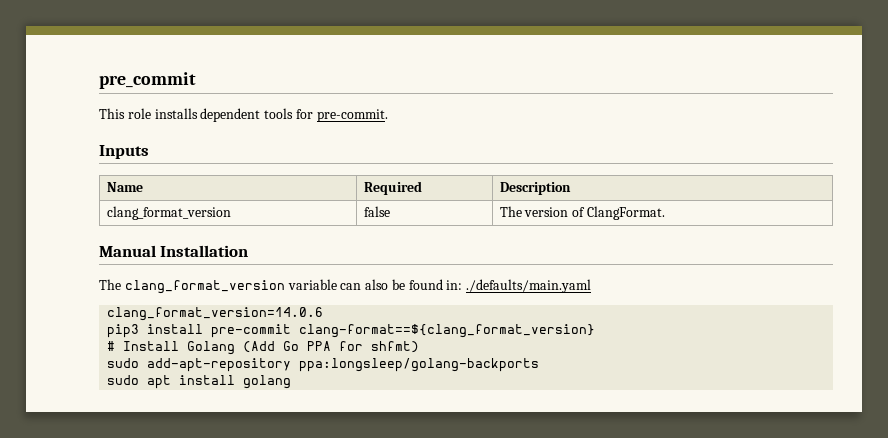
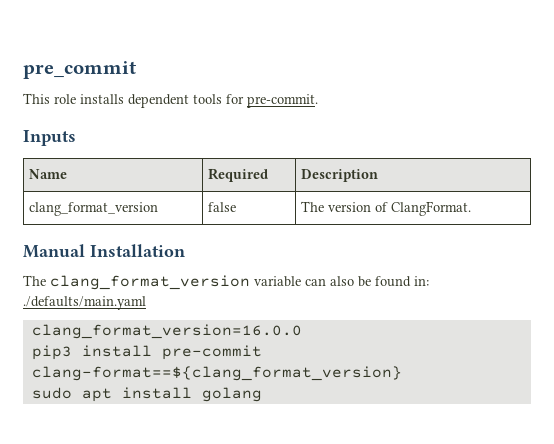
- clang_format_version=14.0.6
+ clang_format_version=16.0.0
- # Install Golang (Add Go PPA for shfmt)
- sudo add-apt-repository ppa:longsleep/golang-backports

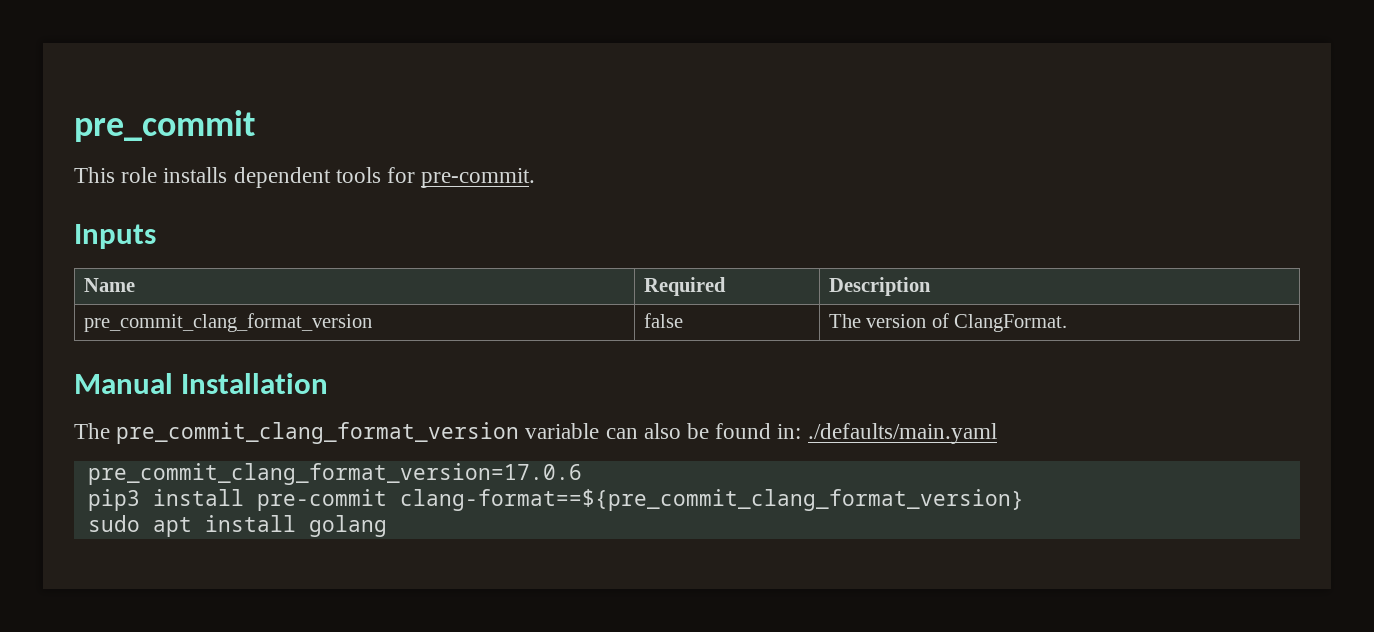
- clang_format_version | false | The version of ClangFormat.
+ pre_commit_clang_format_version | false | The version of ClangFormat.
- The clang_format_version variable can also be found in: ./defaults/main.yaml
+ The pre_commit_clang_format_version variable can also be found in: ./defaults/main.yaml
- clang_format_version=16.0.0
+ pre_commit_clang_format_version=17.0.6
- pip3 install pre-commit clang-format==${clang_format_version}
+ pip3 install pre-commit clang-format==${pre_commit_clang_format_version}

